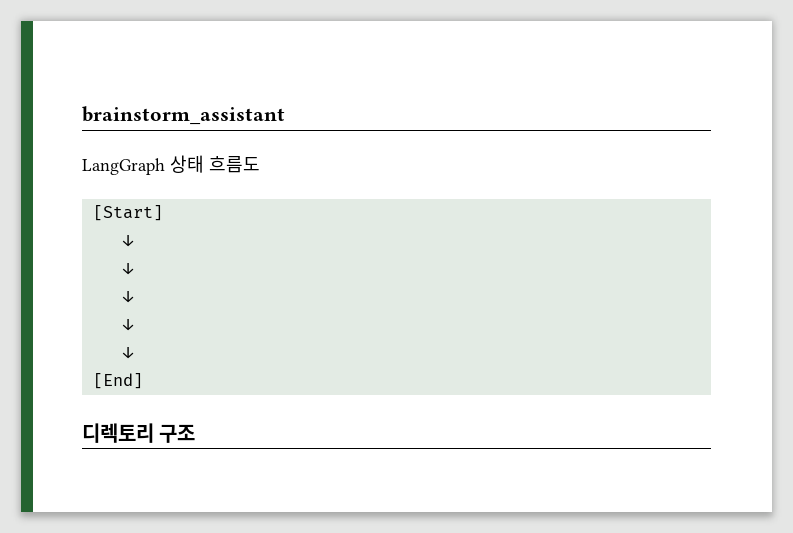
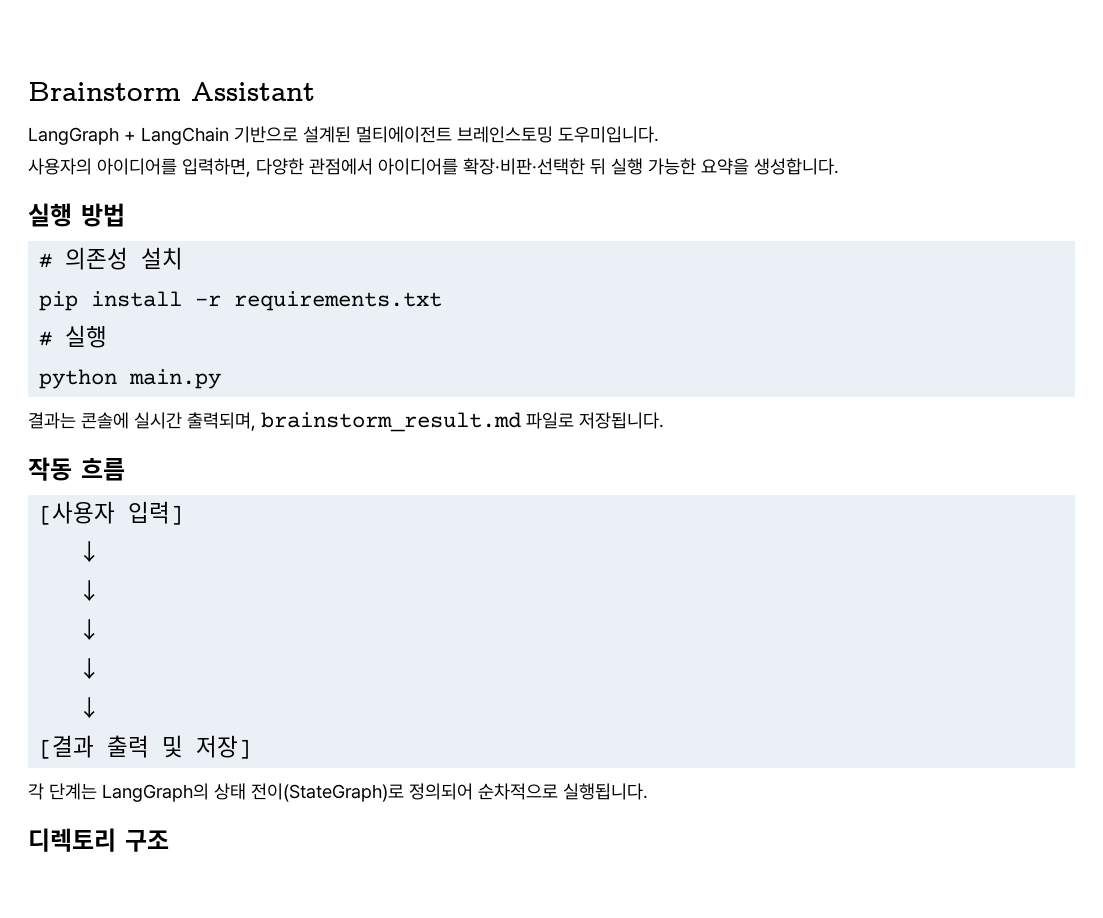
- brainstorm_assistant
+ Brainstorm Assistant
- LangGraph 상태 흐름도
- [Start]
+ LangGraph + LangChain 기반으로 설계된 멀티에이전트 브레인스토밍 도우미입니다.
+ 사용자의 아이디어를 입력하면, 다양한 관점에서 아이디어를 확장·비판·선택한 뒤 실행 가능한 요약을 생성합니다.
+ 실행 방법
+ # 의존성 설치
+ pip install -r requirements.txt
+ # 실행
+ python main.py
+ 결과는 콘솔에 실시간 출력되며, brainstorm_result.md 파일로 저장됩니다.
+ 작동 흐름
+ [사용자 입력]
- [End]
+ [결과 출력 및 저장]
+ 각 단계는 LangGraph의 상태 전이(StateGraph)로 정의되어 순차적으로 실행됩니다.

